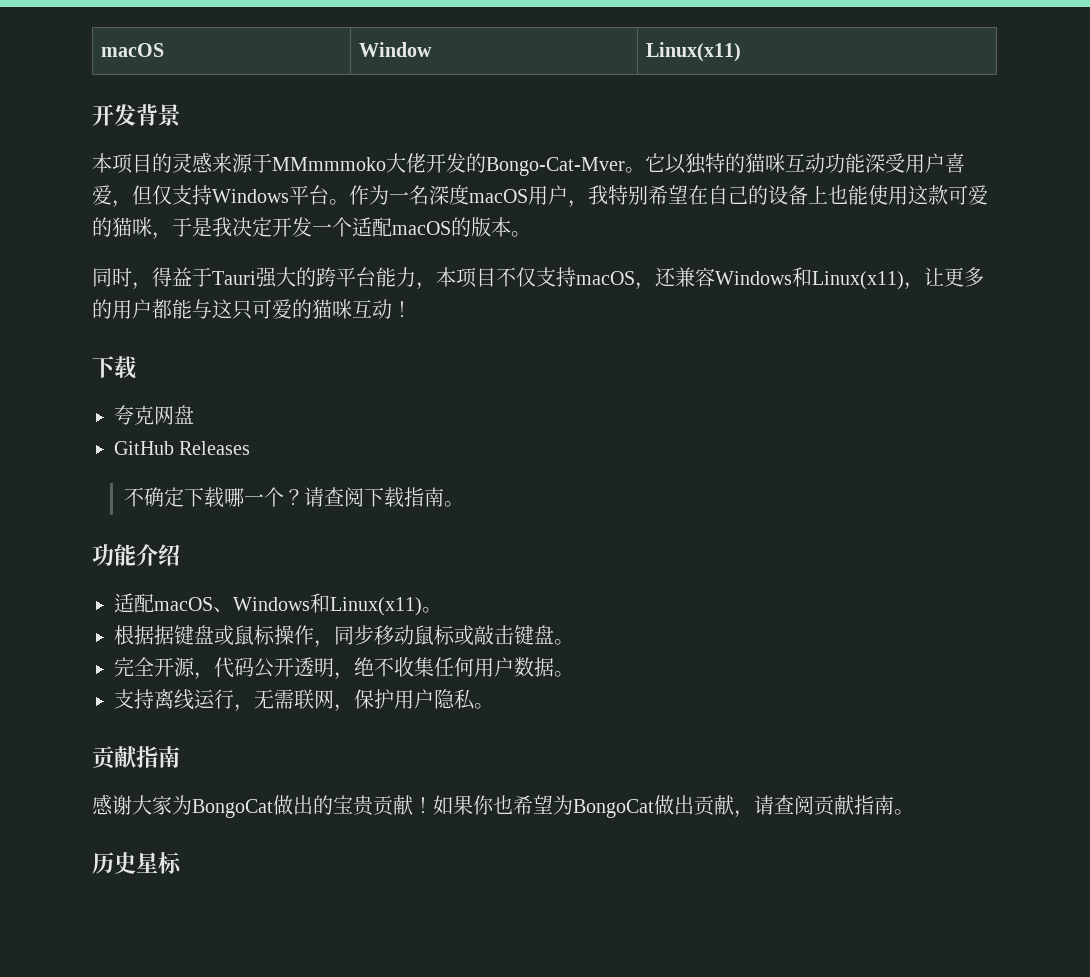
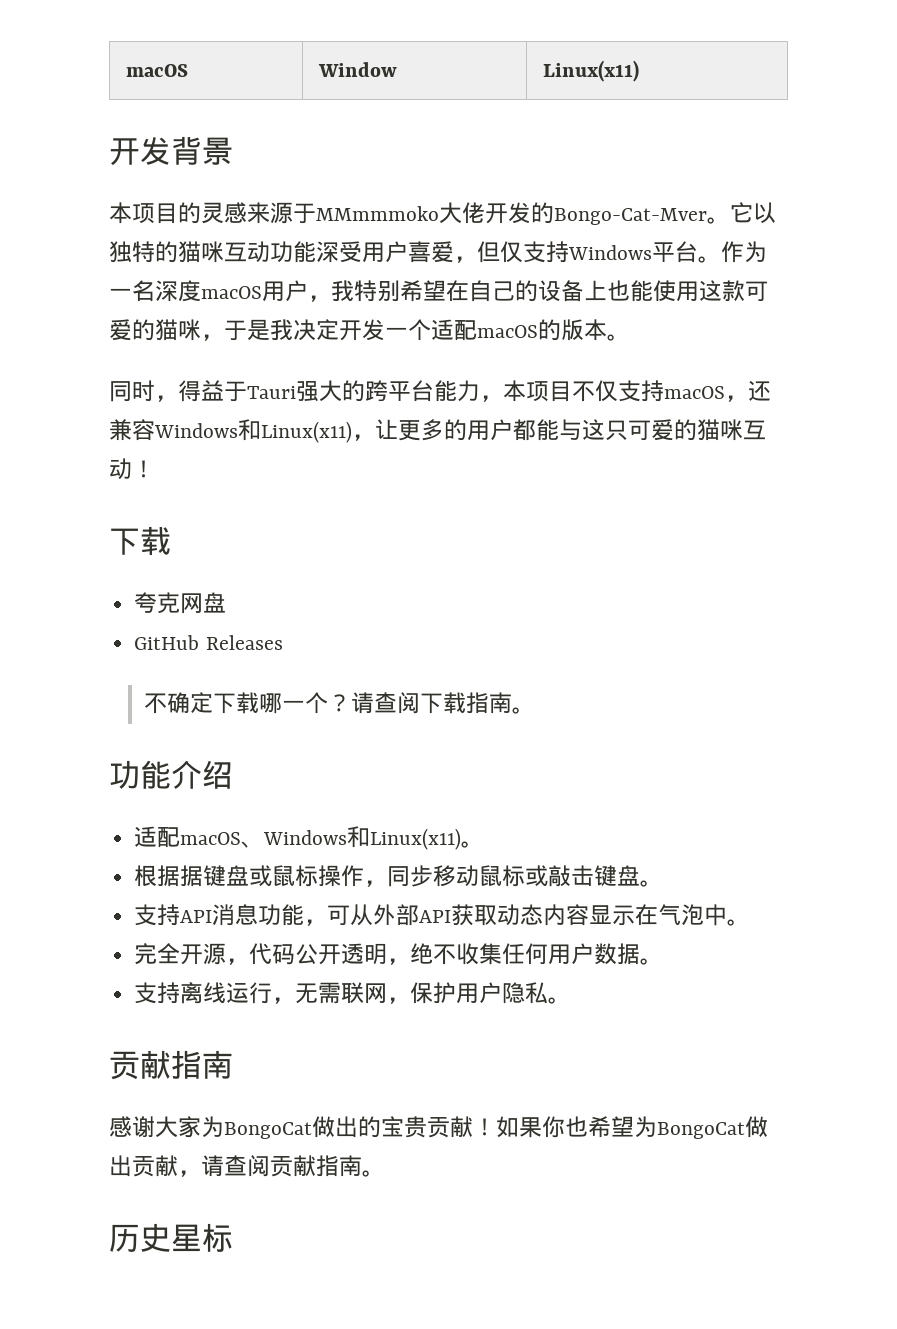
+ 支持API消息功能，可从外部API获取动态内容显示在气泡中。

